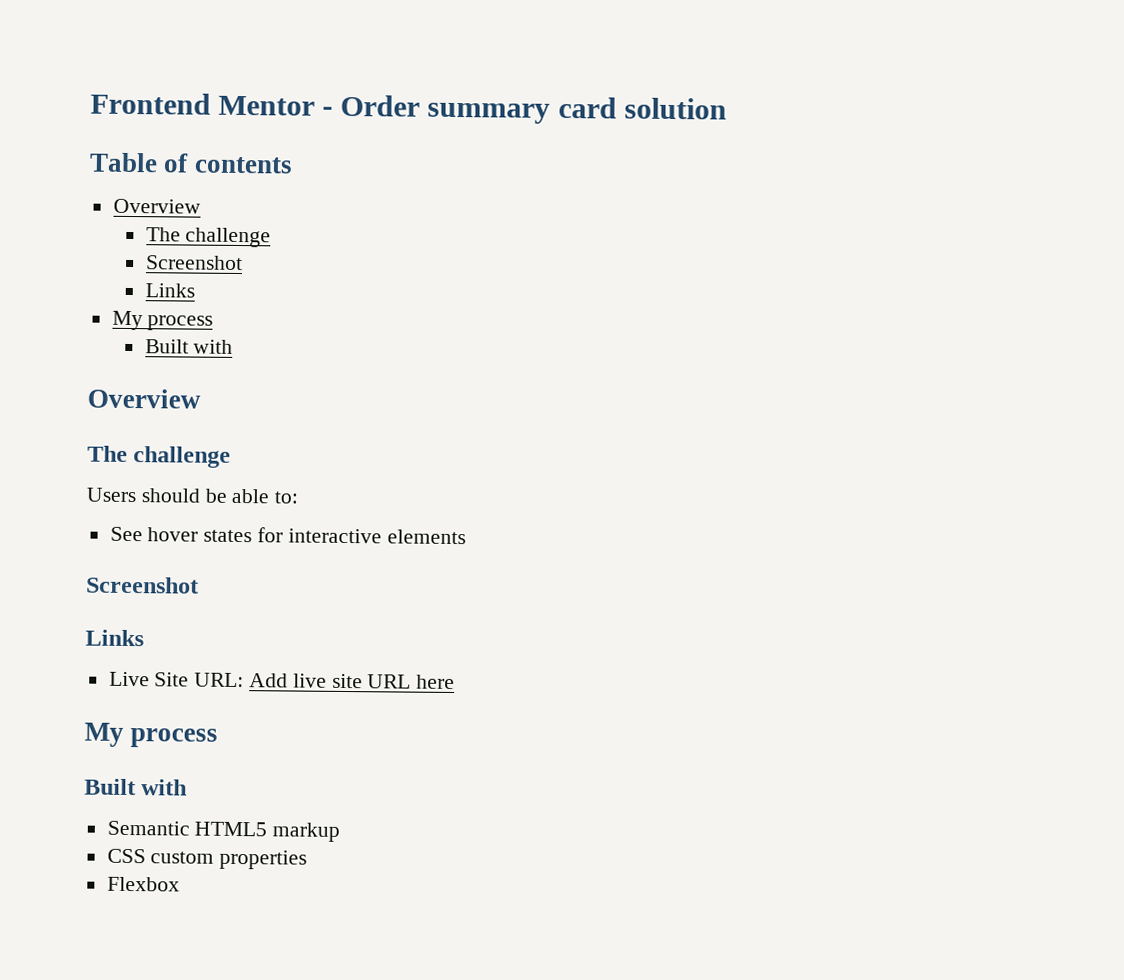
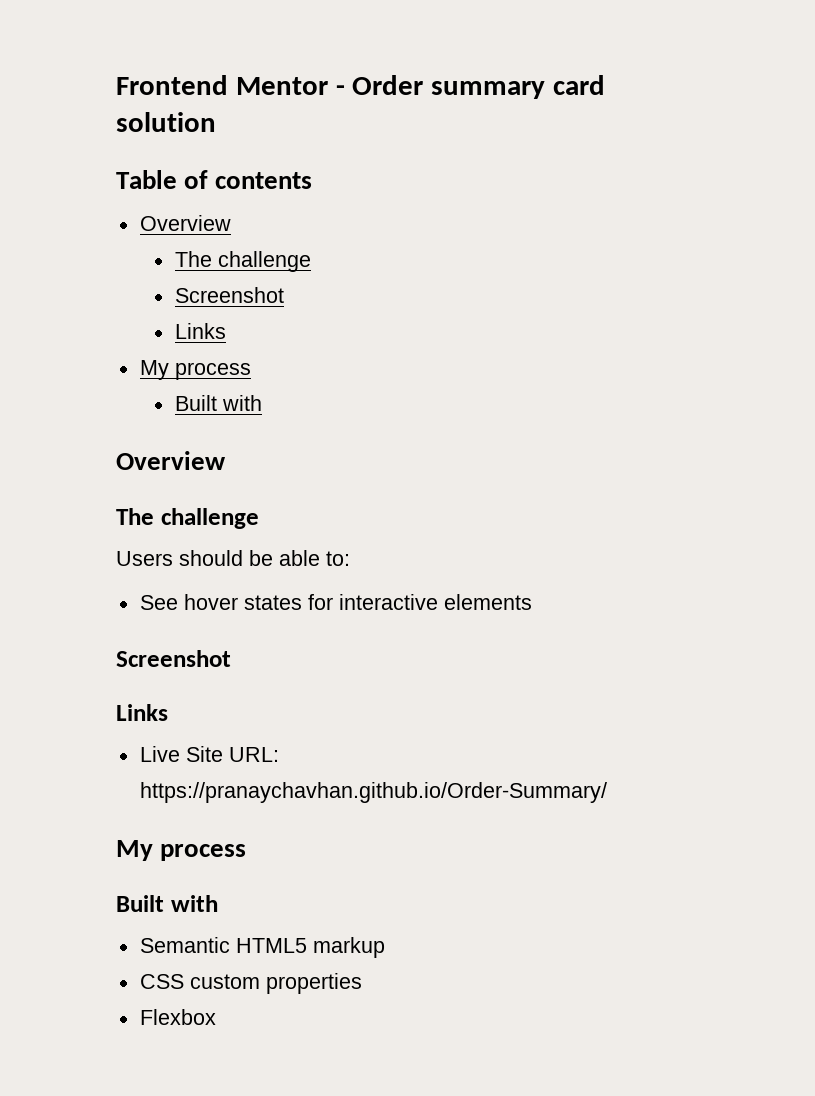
- Live Site URL: Add live site URL here
+ Live Site URL: https://pranaychavhan.github.io/Order-Summary/

